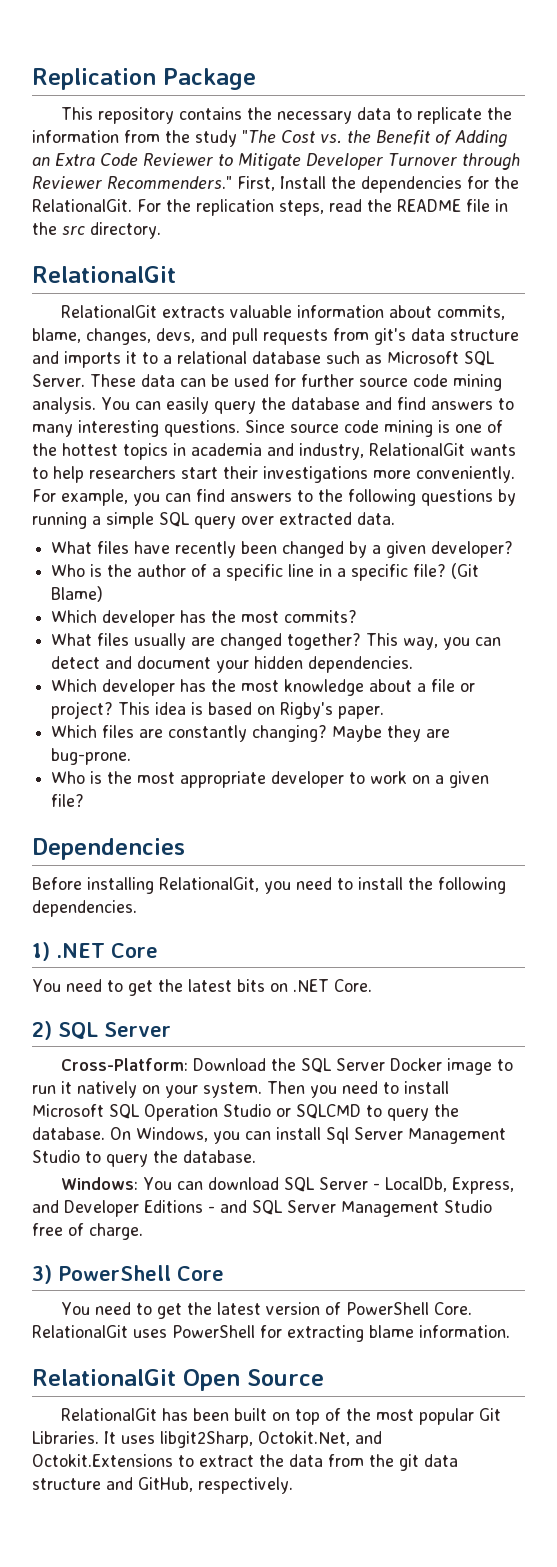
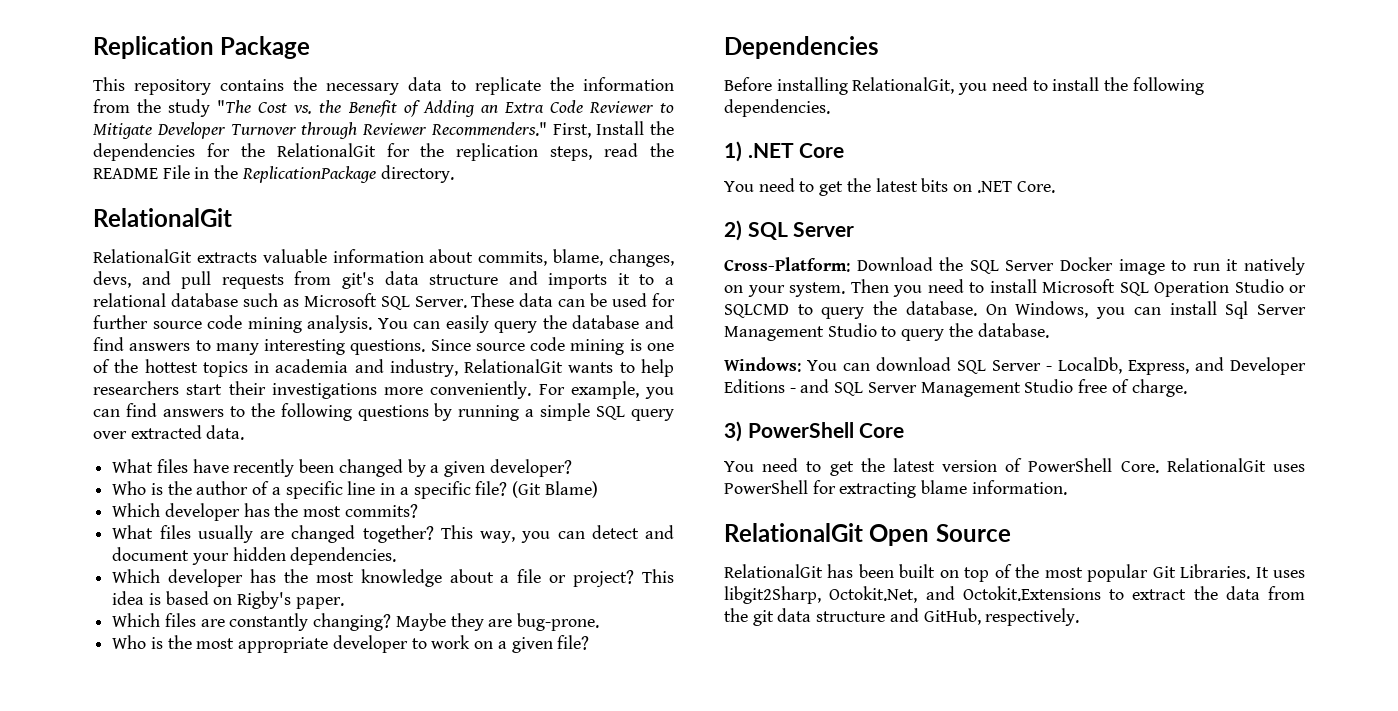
- First, Install the dependencies for the RelationalGit. For the replication steps, read the README file in the src directory.
+ First, Install the dependencies for the RelationalGit for the replication steps, read the README File in the ReplicationPackage directory.

